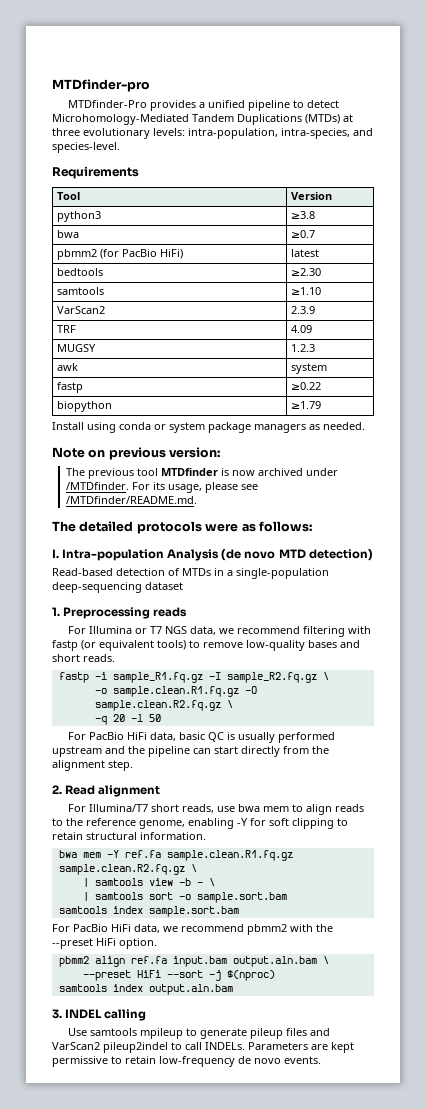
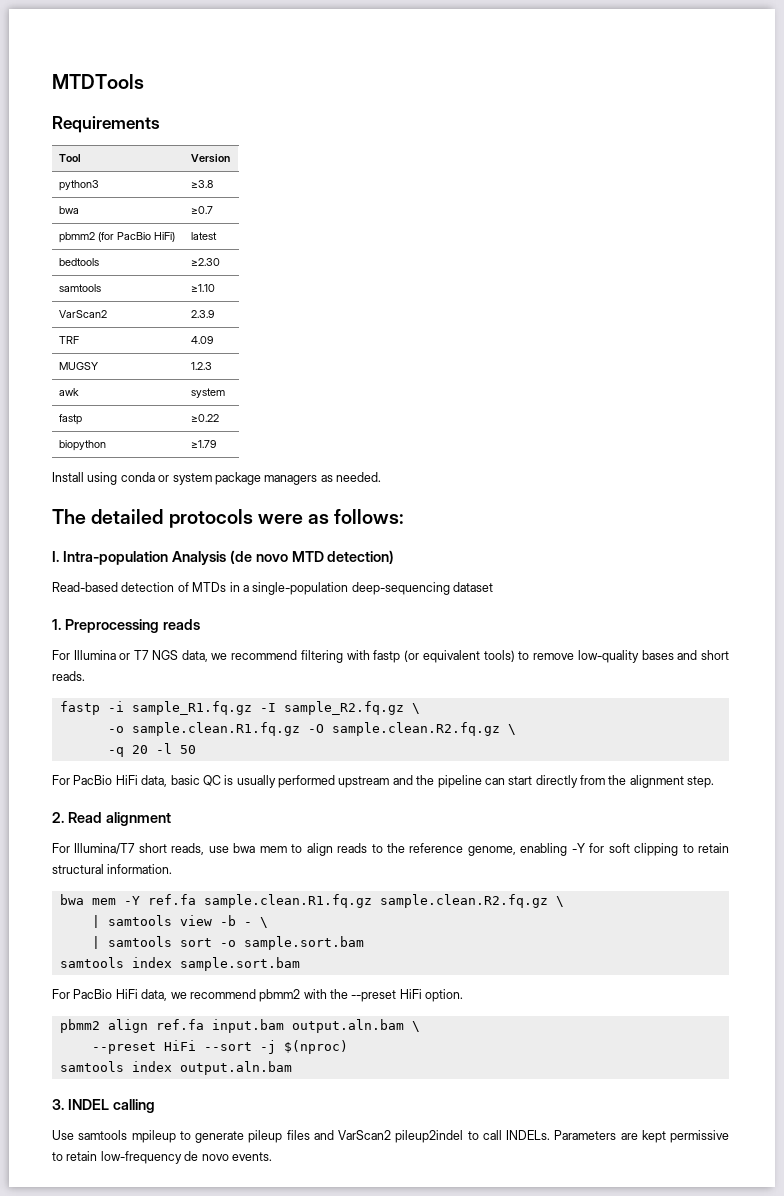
- MTDfinder-pro
- MTDfinder-Pro provides a unified pipeline to detect Microhomology-Mediated Tandem Duplications (MTDs) at three evolutionary levels: intra-population, intra-species, and species-level.
+ MTDTools
- Note on previous version:
- The previous tool MTDfinder is now archived under /MTDfinder. For its usage, please see /MTDfinder/README.md.

